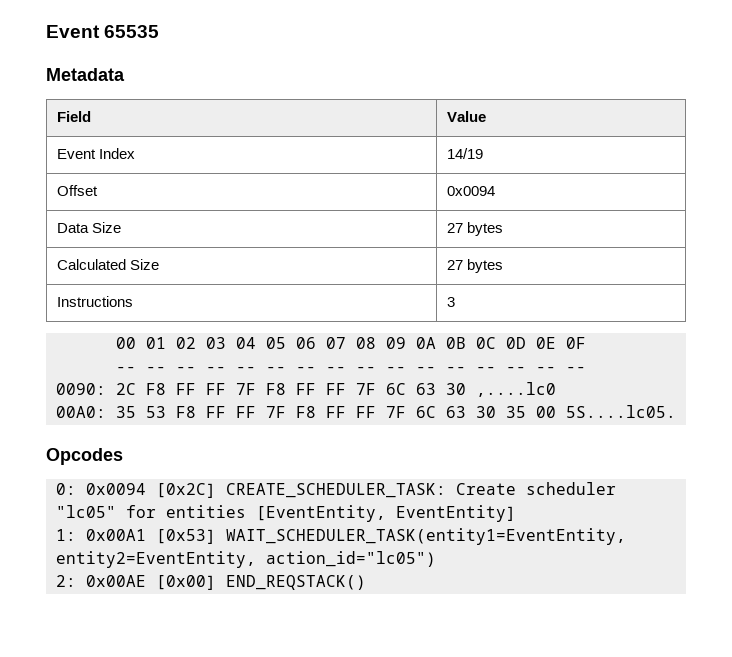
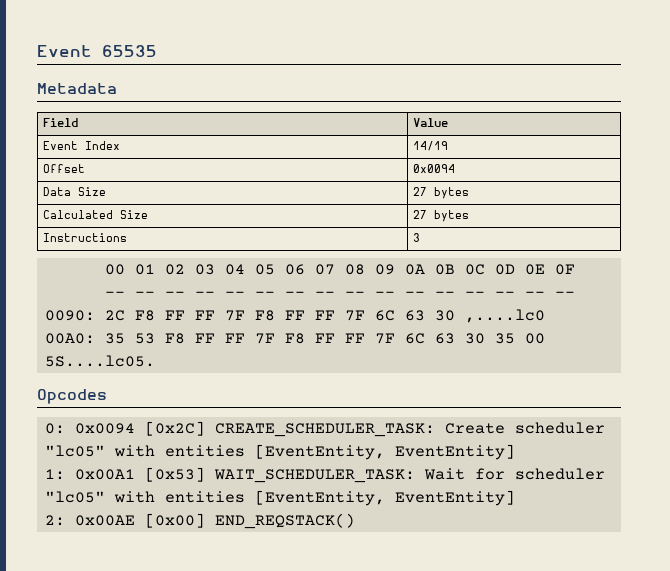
- 0: 0x0094 [0x2C] CREATE_SCHEDULER_TASK: Create scheduler "lc05" for entities [EventEntity, EventEntity]
+ 0: 0x0094 [0x2C] CREATE_SCHEDULER_TASK: Create scheduler "lc05" with entities [EventEntity, EventEntity]
- 1: 0x00A1 [0x53] WAIT_SCHEDULER_TASK(entity1=EventEntity, entity2=EventEntity, action_id="lc05")
+ 1: 0x00A1 [0x53] WAIT_SCHEDULER_TASK: Wait for scheduler "lc05" with entities [EventEntity, EventEntity]

